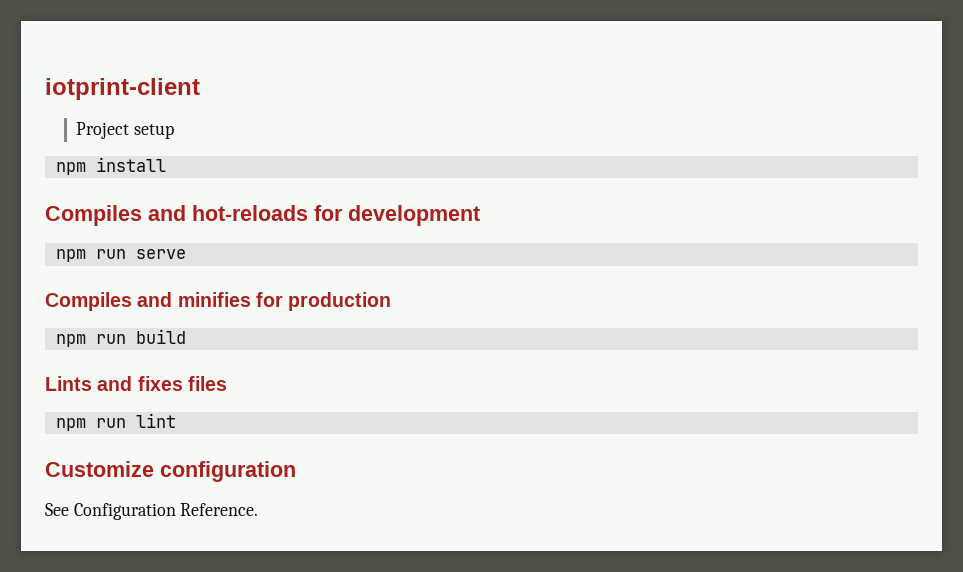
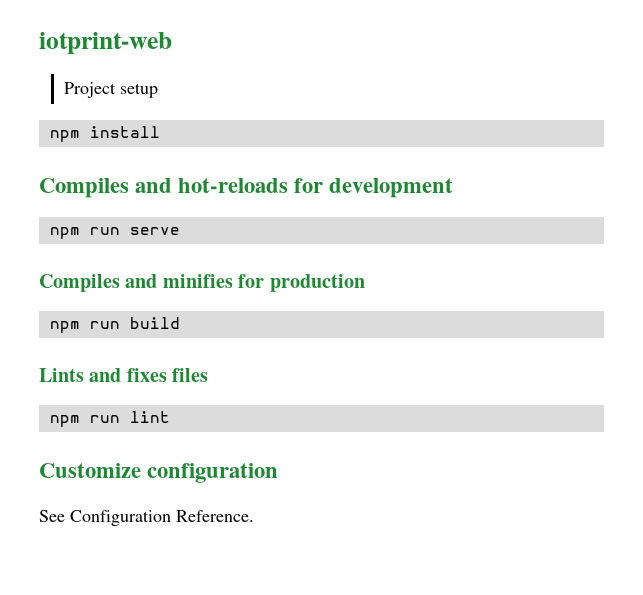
- iotprint-client
+ iotprint-web

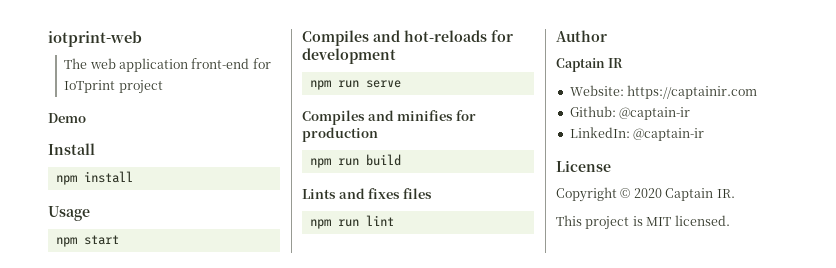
- Project setup
+ The web application front-end for IoTprint project
+ Demo
+ Install
+ Usage
+ npm start
- Customize configuration
- See Configuration Reference.
+ Author
+ Captain IR
+ Website: https://captainir.com
+ Github: @captain-ir
+ LinkedIn: @captain-ir
+ License
+ Copyright © 2020 Captain IR.
+ This project is MIT licensed.

